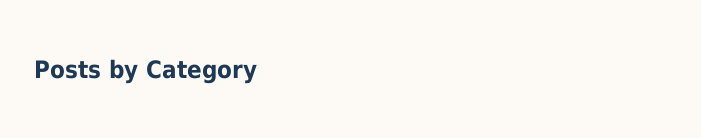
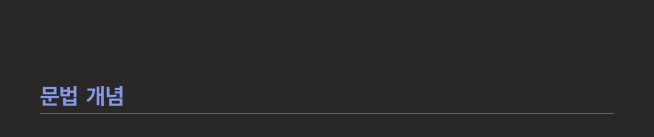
- Posts by Category
+ 문법 개념

